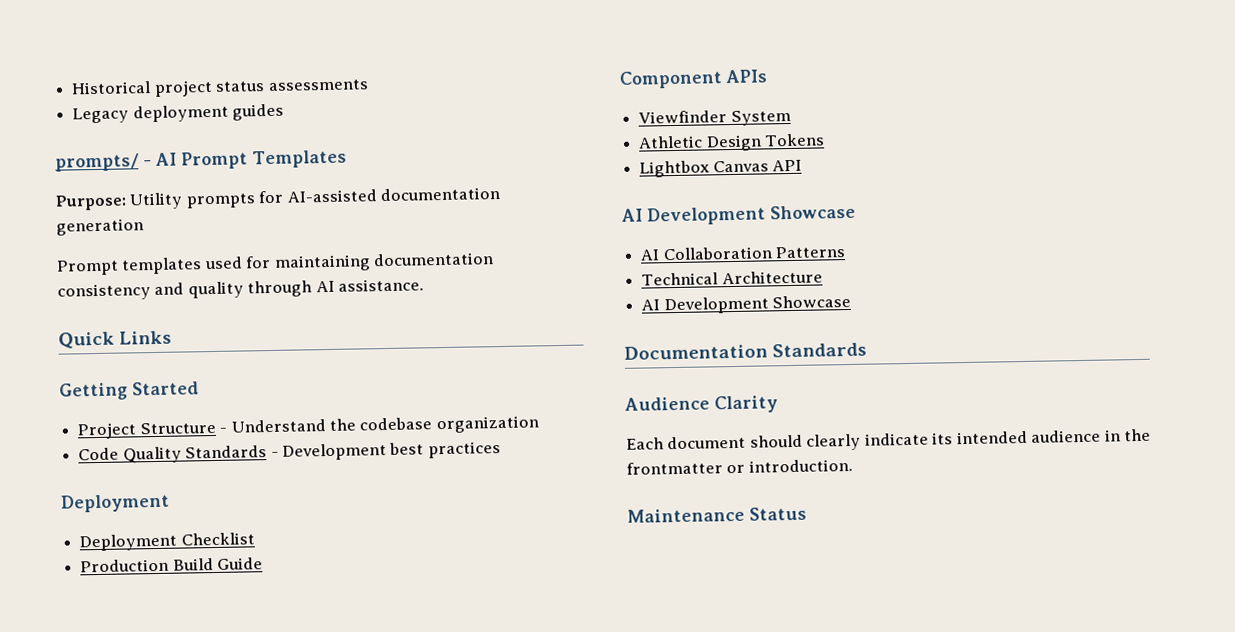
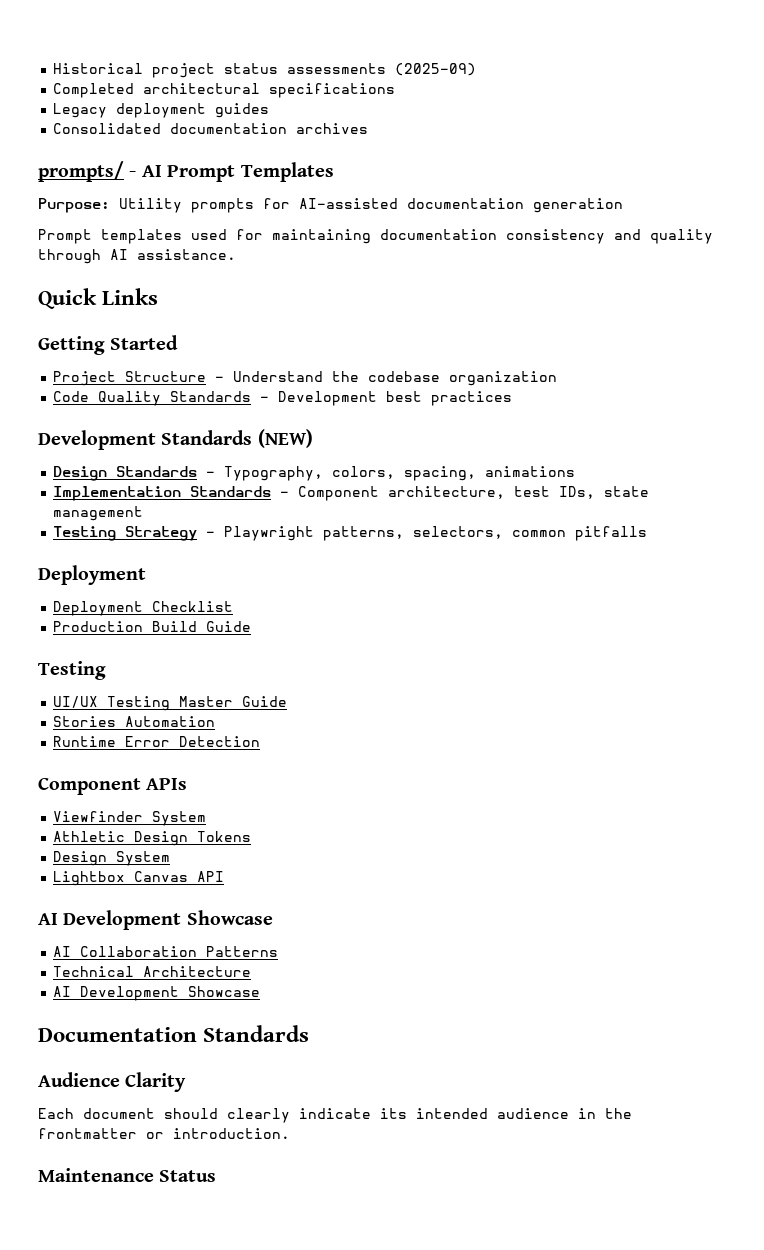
- Historical project status assessments
+ Historical project status assessments (2025-09)
+ Completed architectural specifications
+ Consolidated documentation archives
+ Development Standards (NEW)
+ Design Standards - Typography, colors, spacing, animations
+ Implementation Standards - Component architecture, test IDs, state management
+ Testing Strategy - Playwright patterns, selectors, common pitfalls
  Production Build Guide
+ Testing
+ UI/UX Testing Master Guide
+ Stories Automation
+ Runtime Error Detection
+ Design System

